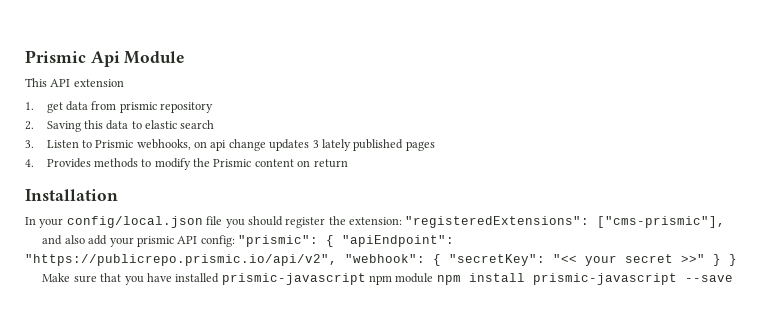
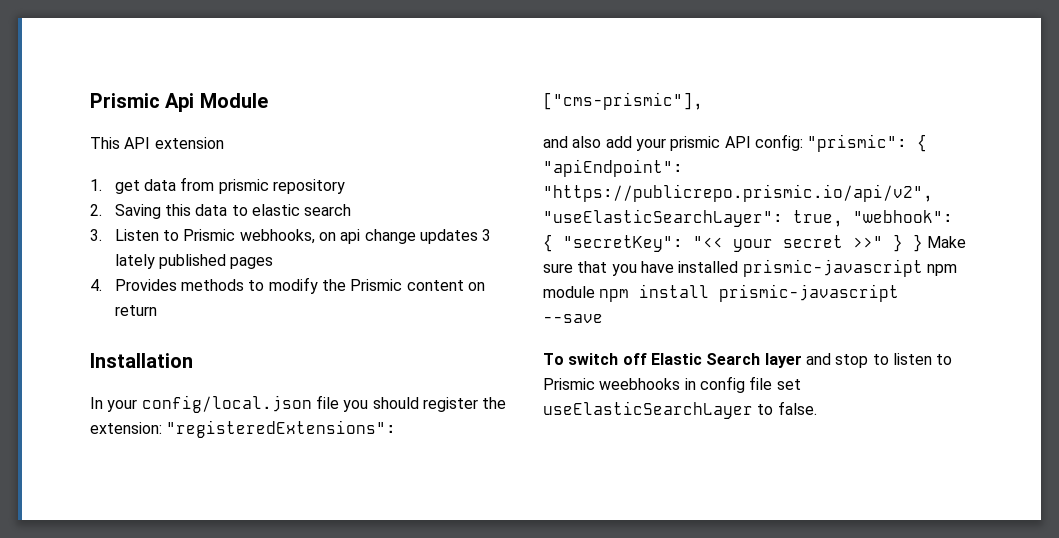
- and also add your prismic API config: "prismic": { "apiEndpoint": "https://publicrepo.prismic.io/api/v2", "webhook": { "secretKey": "<< your secret >>" } }
- Make sure that you have installed prismic-javascript npm module npm install prismic-javascript --save
+ and also add your prismic API config: "prismic": { "apiEndpoint": "https://publicrepo.prismic.io/api/v2", "useElasticSearchLayer": true, "webhook": { "secretKey": "<< your secret >>" } } Make sure that you have installed prismic-javascript npm module npm install prismic-javascript --save
+ To switch off Elastic Search layer and stop to listen to Prismic weebhooks in config file set useElasticSearchLayer to false.

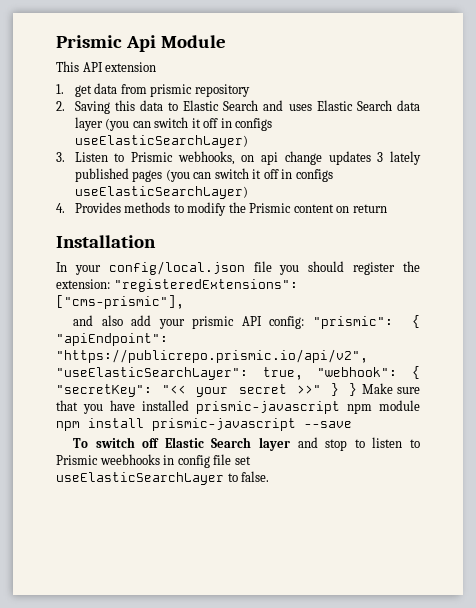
- 2. Saving this data to elastic search
+ 2. Saving this data to Elastic Search and uses Elastic Search data layer (you can switch it off in configs useElasticSearchLayer)
- 3. Listen to Prismic webhooks, on api change updates 3 lately published pages
+ 3. Listen to Prismic webhooks, on api change updates 3 lately published pages (you can switch it off in configs useElasticSearchLayer)

